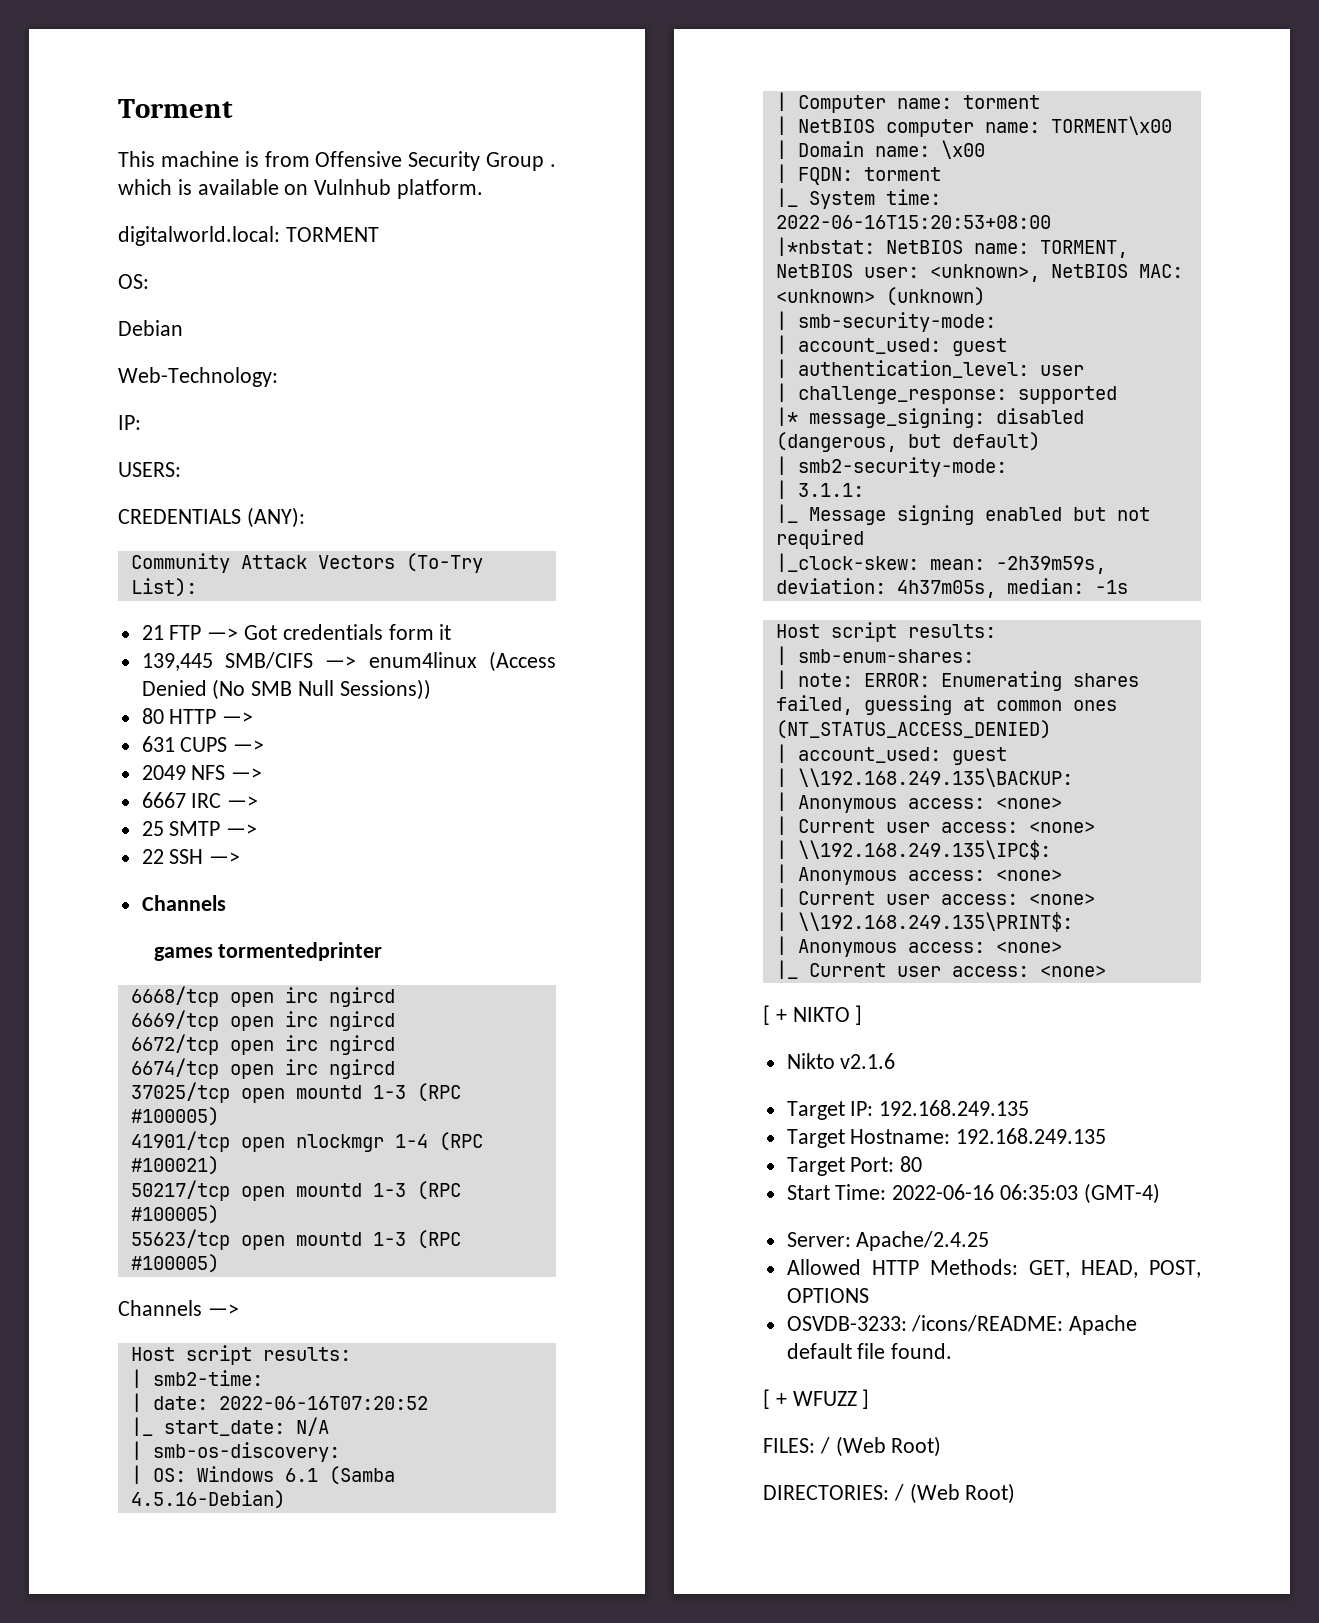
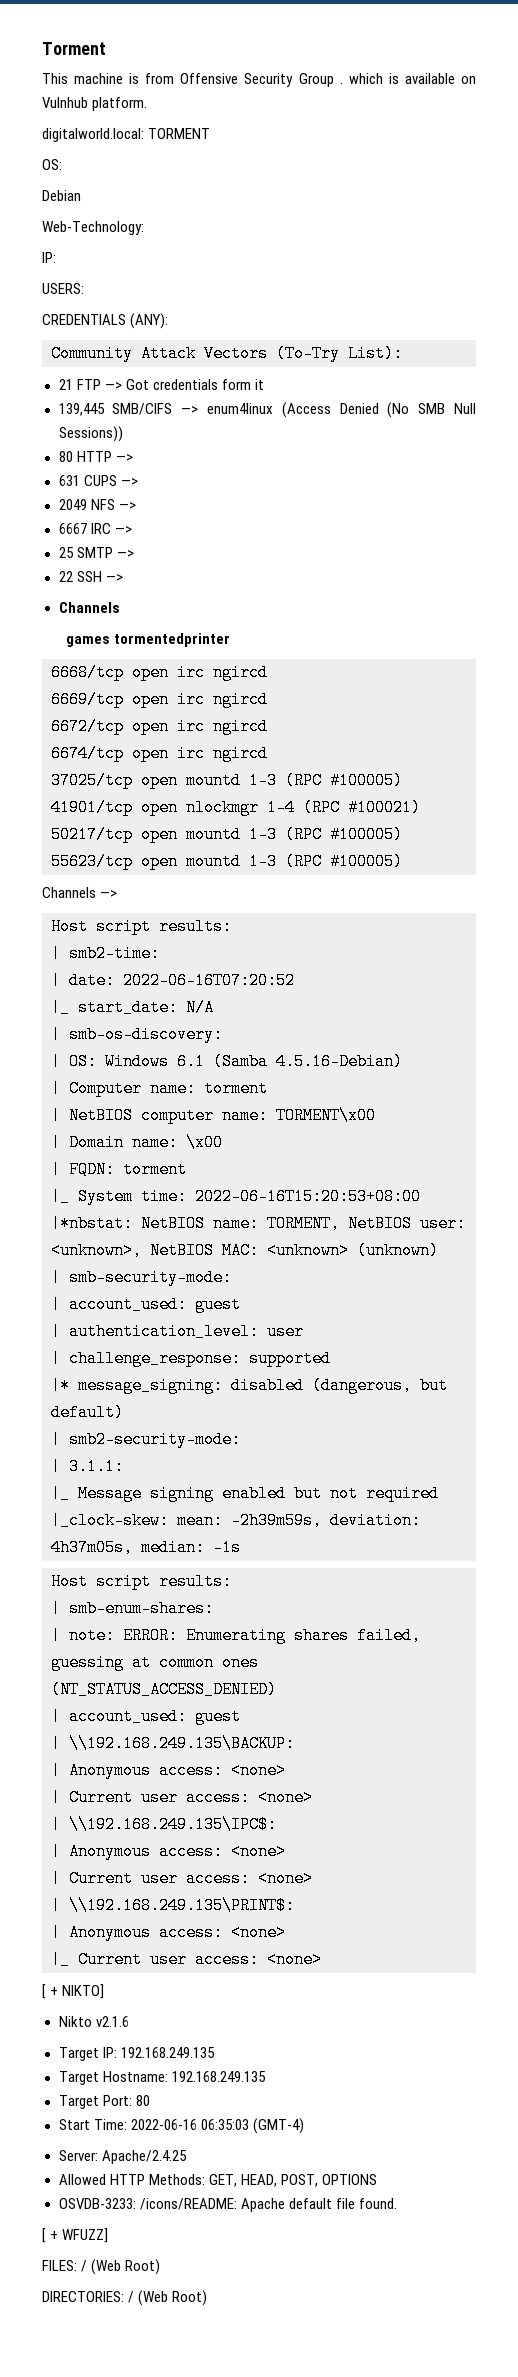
- [ + NIKTO ]
+ [ + NIKTO]
- [ + WFUZZ ]
+ [ + WFUZZ]

